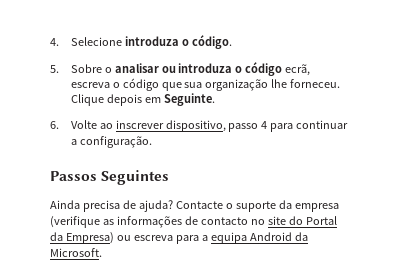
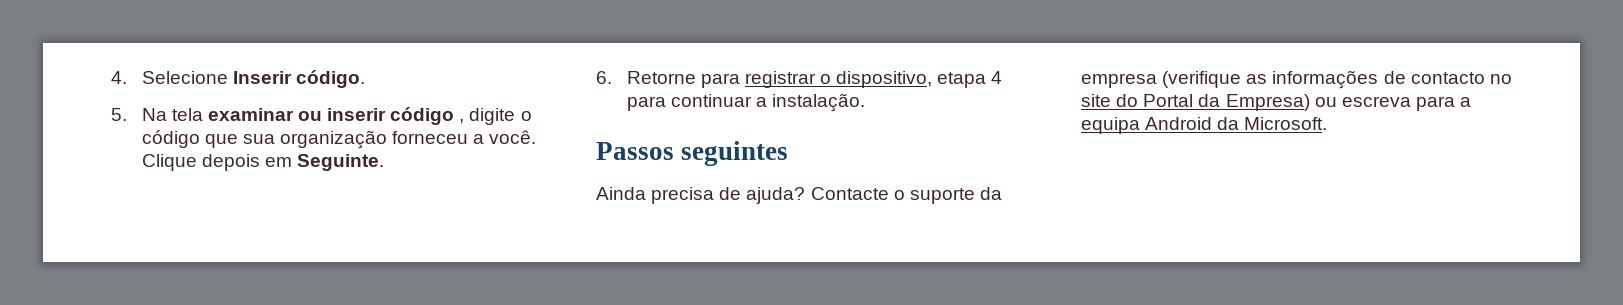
- 4. Selecione introduza o código.
+ 4. Selecione Inserir código.
- 5. Sobre o analisar ou introduza o código ecrã, escreva o código que sua organização lhe forneceu.
+ 5. Na tela examinar ou inserir código , digite o código que sua organização forneceu a você.
- 6. Volte ao inscrever dispositivo, passo 4 para continuar a configuração.
+ 6. Retorne para registrar o dispositivo, etapa 4 para continuar a instalação.
- Passos Seguintes
+ Passos seguintes

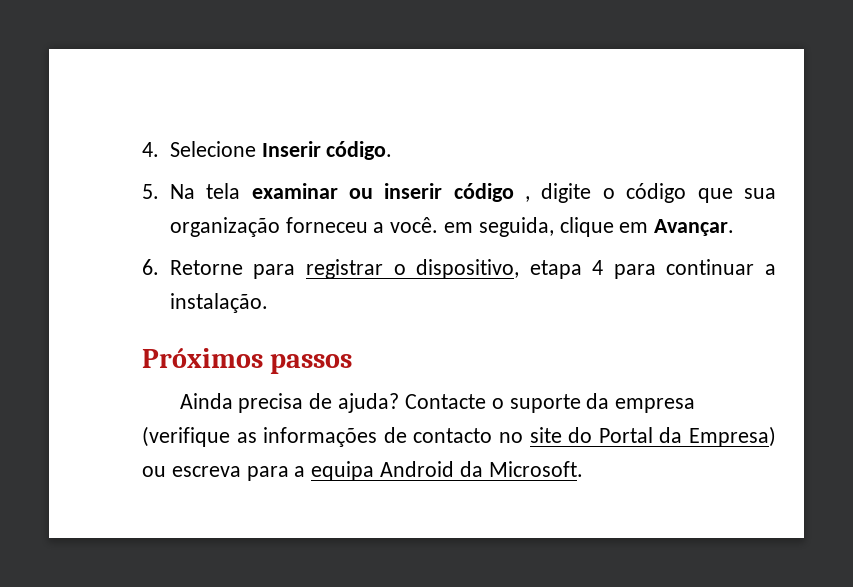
- 5. Na tela examinar ou inserir código , digite o código que sua organização forneceu a você. Clique depois em Seguinte.
+ 5. Na tela examinar ou inserir código , digite o código que sua organização forneceu a você. em seguida, clique em Avançar.
- Passos seguintes
+ Próximos passos

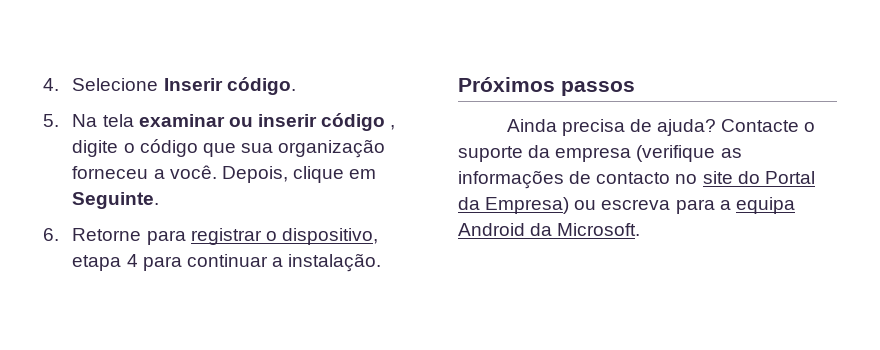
- 5. Na tela examinar ou inserir código , digite o código que sua organização forneceu a você. em seguida, clique em Avançar.
+ 5. Na tela examinar ou inserir código , digite o código que sua organização forneceu a você. Depois, clique em Seguinte.

